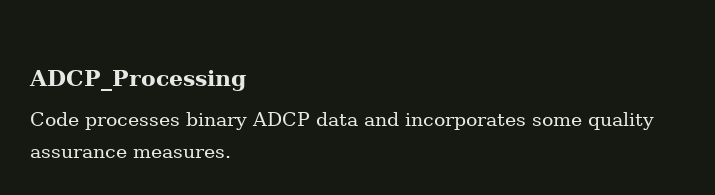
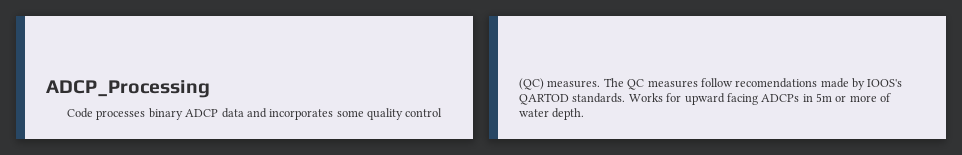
- Code processes binary ADCP data and incorporates some quality assurance measures.
+ Code processes binary ADCP data and incorporates some quality control (QC) measures. The QC measures follow recomendations made by IOOS's QARTOD standards. Works for upward facing ADCPs in 5m or more of water depth.

